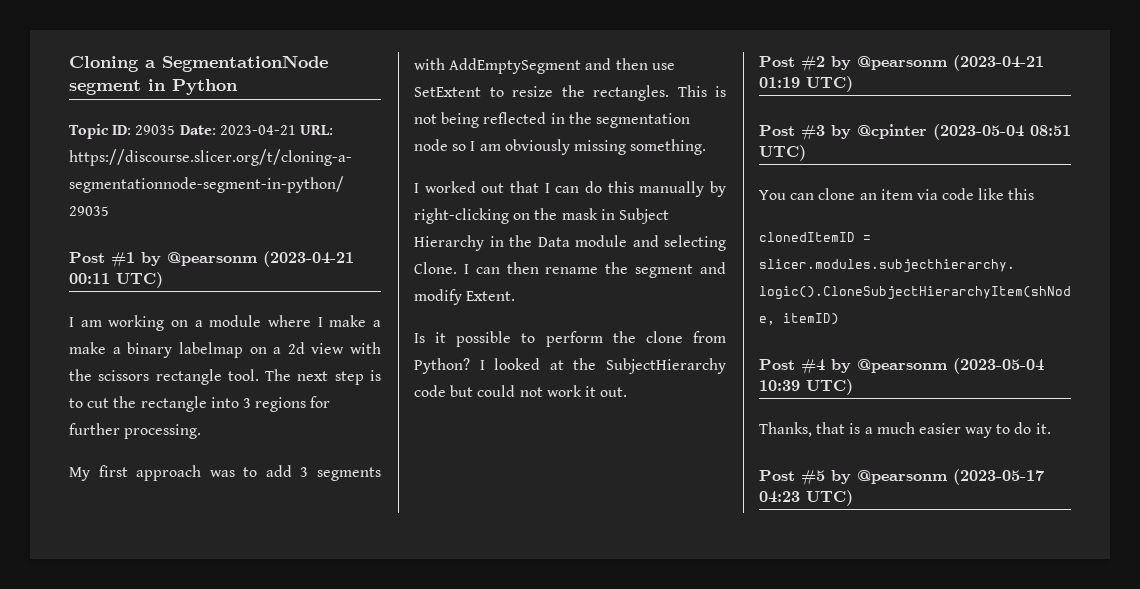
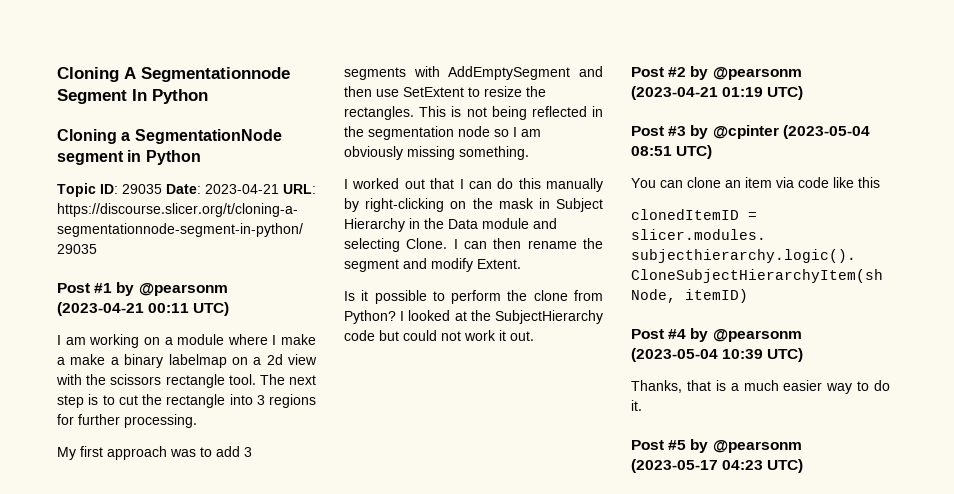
+ Cloning A Segmentationnode Segment In Python

